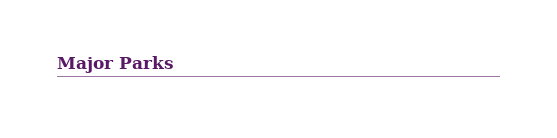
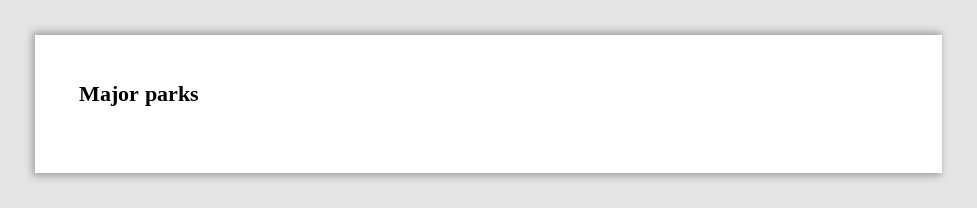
- Major Parks
+ Major parks

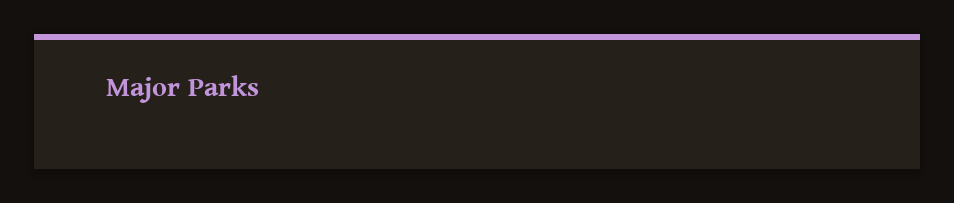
- Major parks
+ Major Parks

